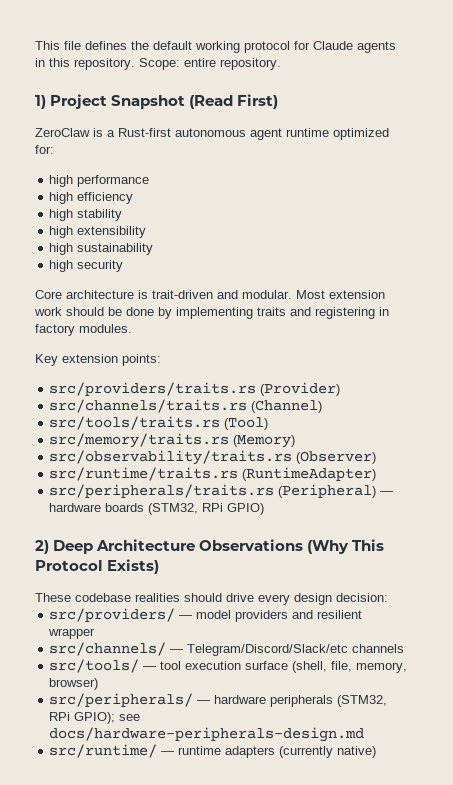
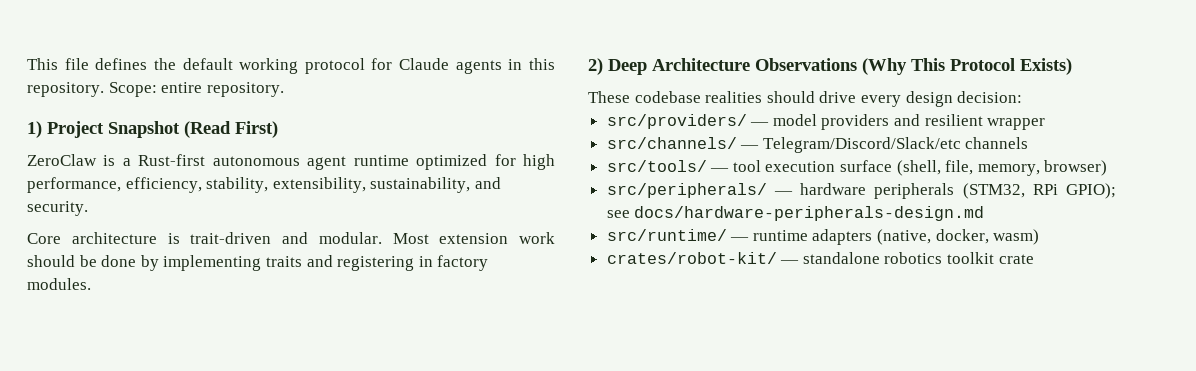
- ZeroClaw is a Rust-first autonomous agent runtime optimized for:
- high performance
- high efficiency
- high stability
- high extensibility
- high sustainability
- high security
+ ZeroClaw is a Rust-first autonomous agent runtime optimized for high performance, efficiency, stability, extensibility, sustainability, and security.
- Key extension points:
- src/providers/traits.rs (Provider)
- src/channels/traits.rs (Channel)
- src/tools/traits.rs (Tool)
- src/memory/traits.rs (Memory)
- src/observability/traits.rs (Observer)
- src/runtime/traits.rs (RuntimeAdapter)
- src/peripherals/traits.rs (Peripheral) — hardware boards (STM32, RPi GPIO)
- src/runtime/ — runtime adapters (currently native)
+ src/runtime/ — runtime adapters (native, docker, wasm)
+ crates/robot-kit/ — standalone robotics toolkit crate

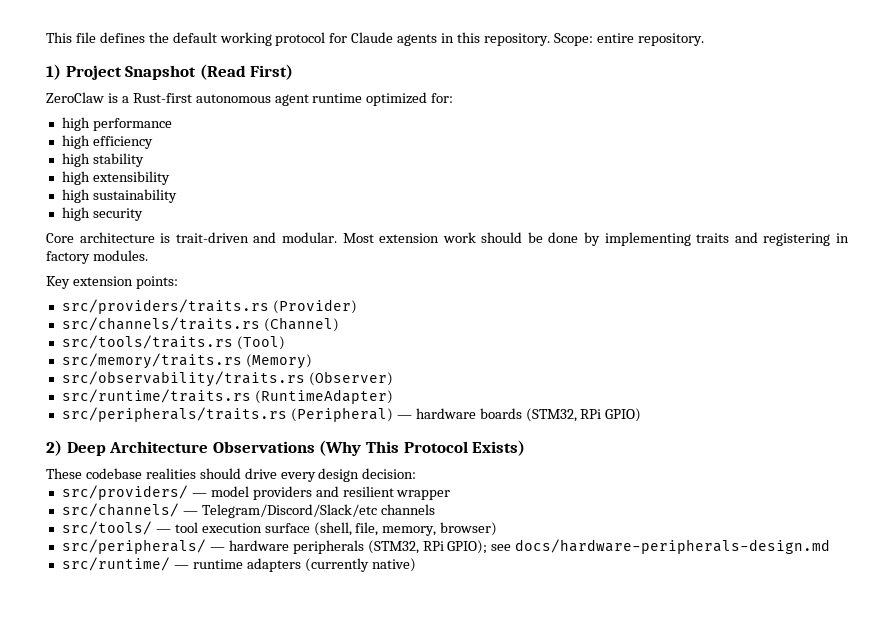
- ZeroClaw is a Rust-first autonomous agent runtime optimized for high performance, efficiency, stability, extensibility, sustainability, and security.
+ ZeroClaw is a Rust-first autonomous agent runtime optimized for:
+ high performance
+ high efficiency
+ high stability
+ high extensibility
+ high sustainability
+ high security
+ Key extension points:
+ src/providers/traits.rs (Provider)
+ src/channels/traits.rs (Channel)
+ src/tools/traits.rs (Tool)
+ src/memory/traits.rs (Memory)
+ src/observability/traits.rs (Observer)
+ src/runtime/traits.rs (RuntimeAdapter)
+ src/peripherals/traits.rs (Peripheral) — hardware boards (STM32, RPi GPIO)
- src/runtime/ — runtime adapters (native, docker, wasm)
- crates/robot-kit/ — standalone robotics toolkit crate
+ src/runtime/ — runtime adapters (currently native)

